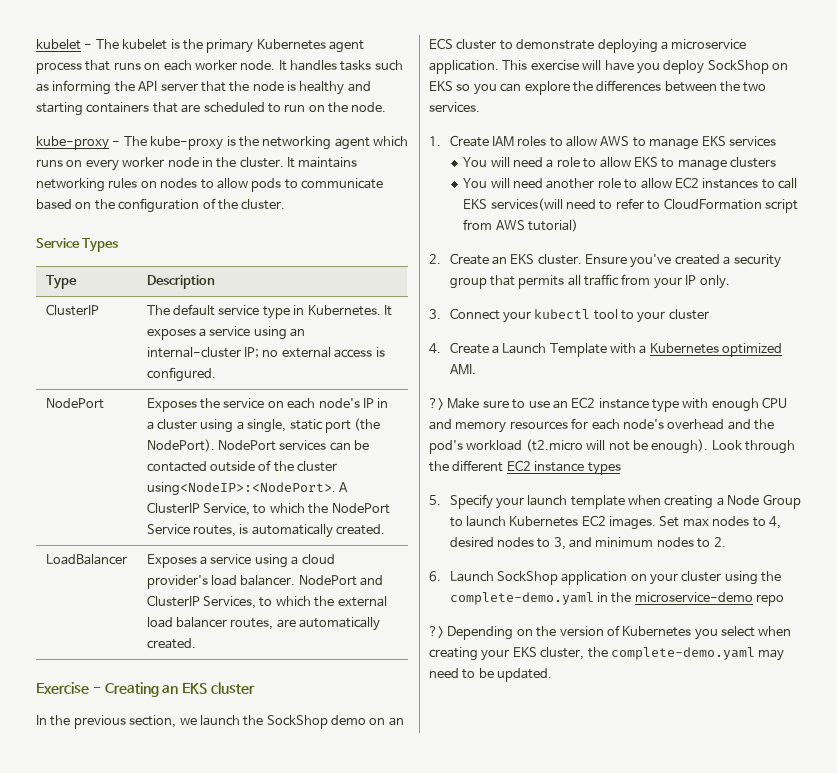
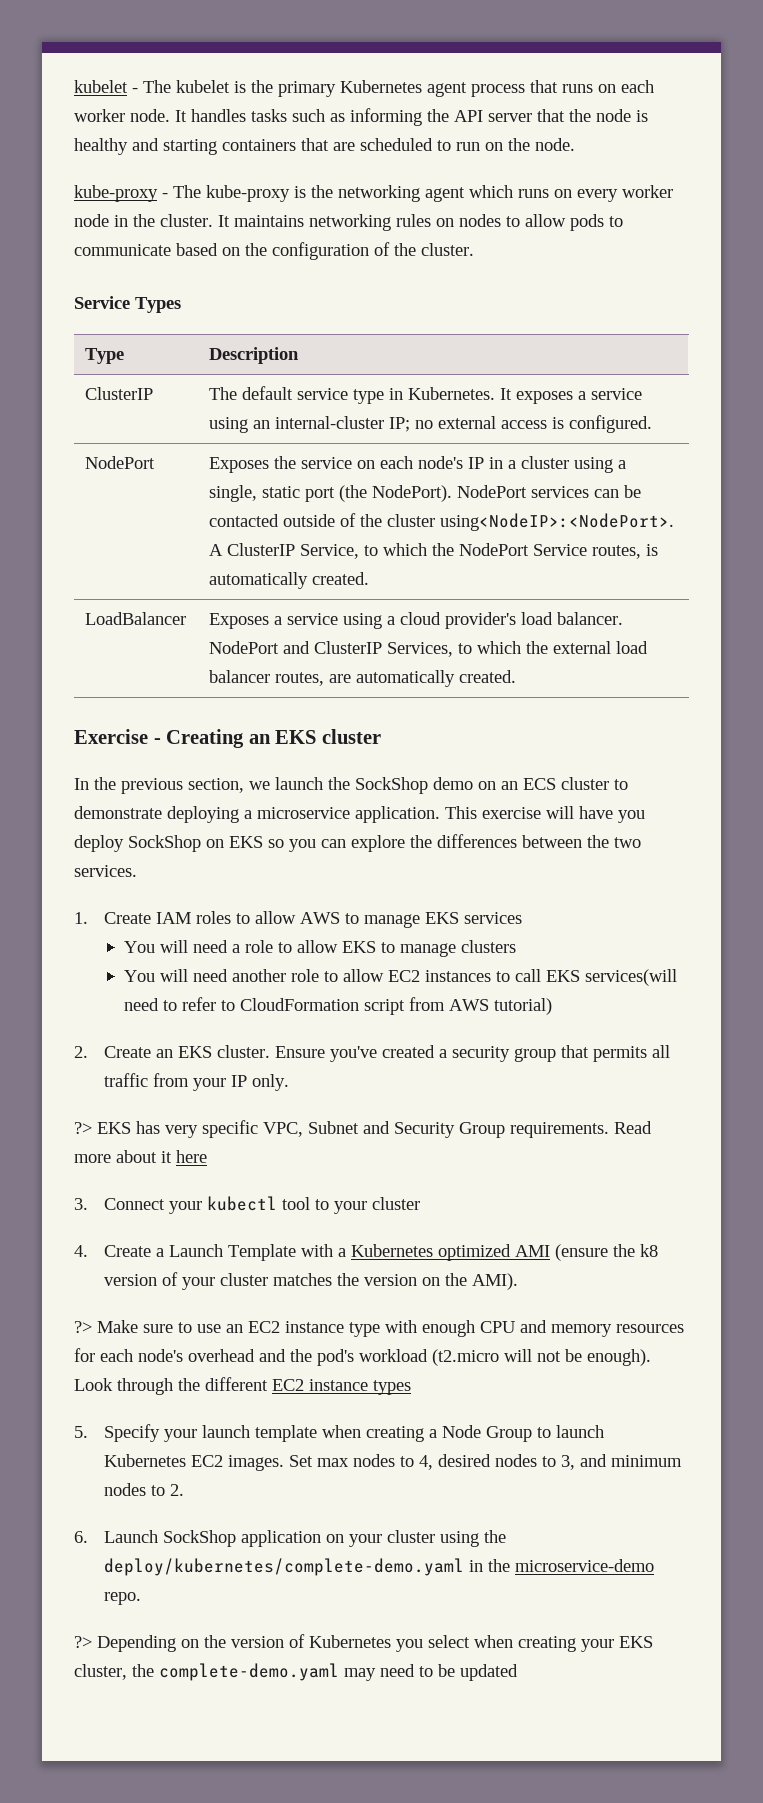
+ ?> EKS has very specific VPC, Subnet and Security Group requirements. Read more about it here
- 4. Create a Launch Template with a Kubernetes optimized AMI.
+ 4. Create a Launch Template with a Kubernetes optimized AMI (ensure the k8 version of your cluster matches the version on the AMI).
- 6. Launch SockShop application on your cluster using the complete-demo.yaml in the microservice-demo repo
+ 6. Launch SockShop application on your cluster using the deploy/kubernetes/complete-demo.yaml in the microservice-demo repo.
- ?> Depending on the version of Kubernetes you select when creating your EKS cluster, the complete-demo.yaml may need to be updated.
+ ?> Depending on the version of Kubernetes you select when creating your EKS cluster, the complete-demo.yaml may need to be updated

